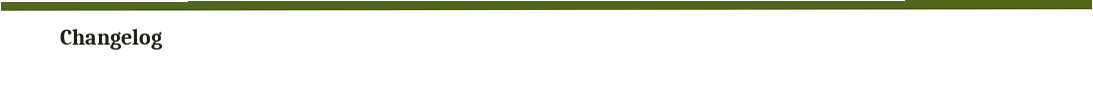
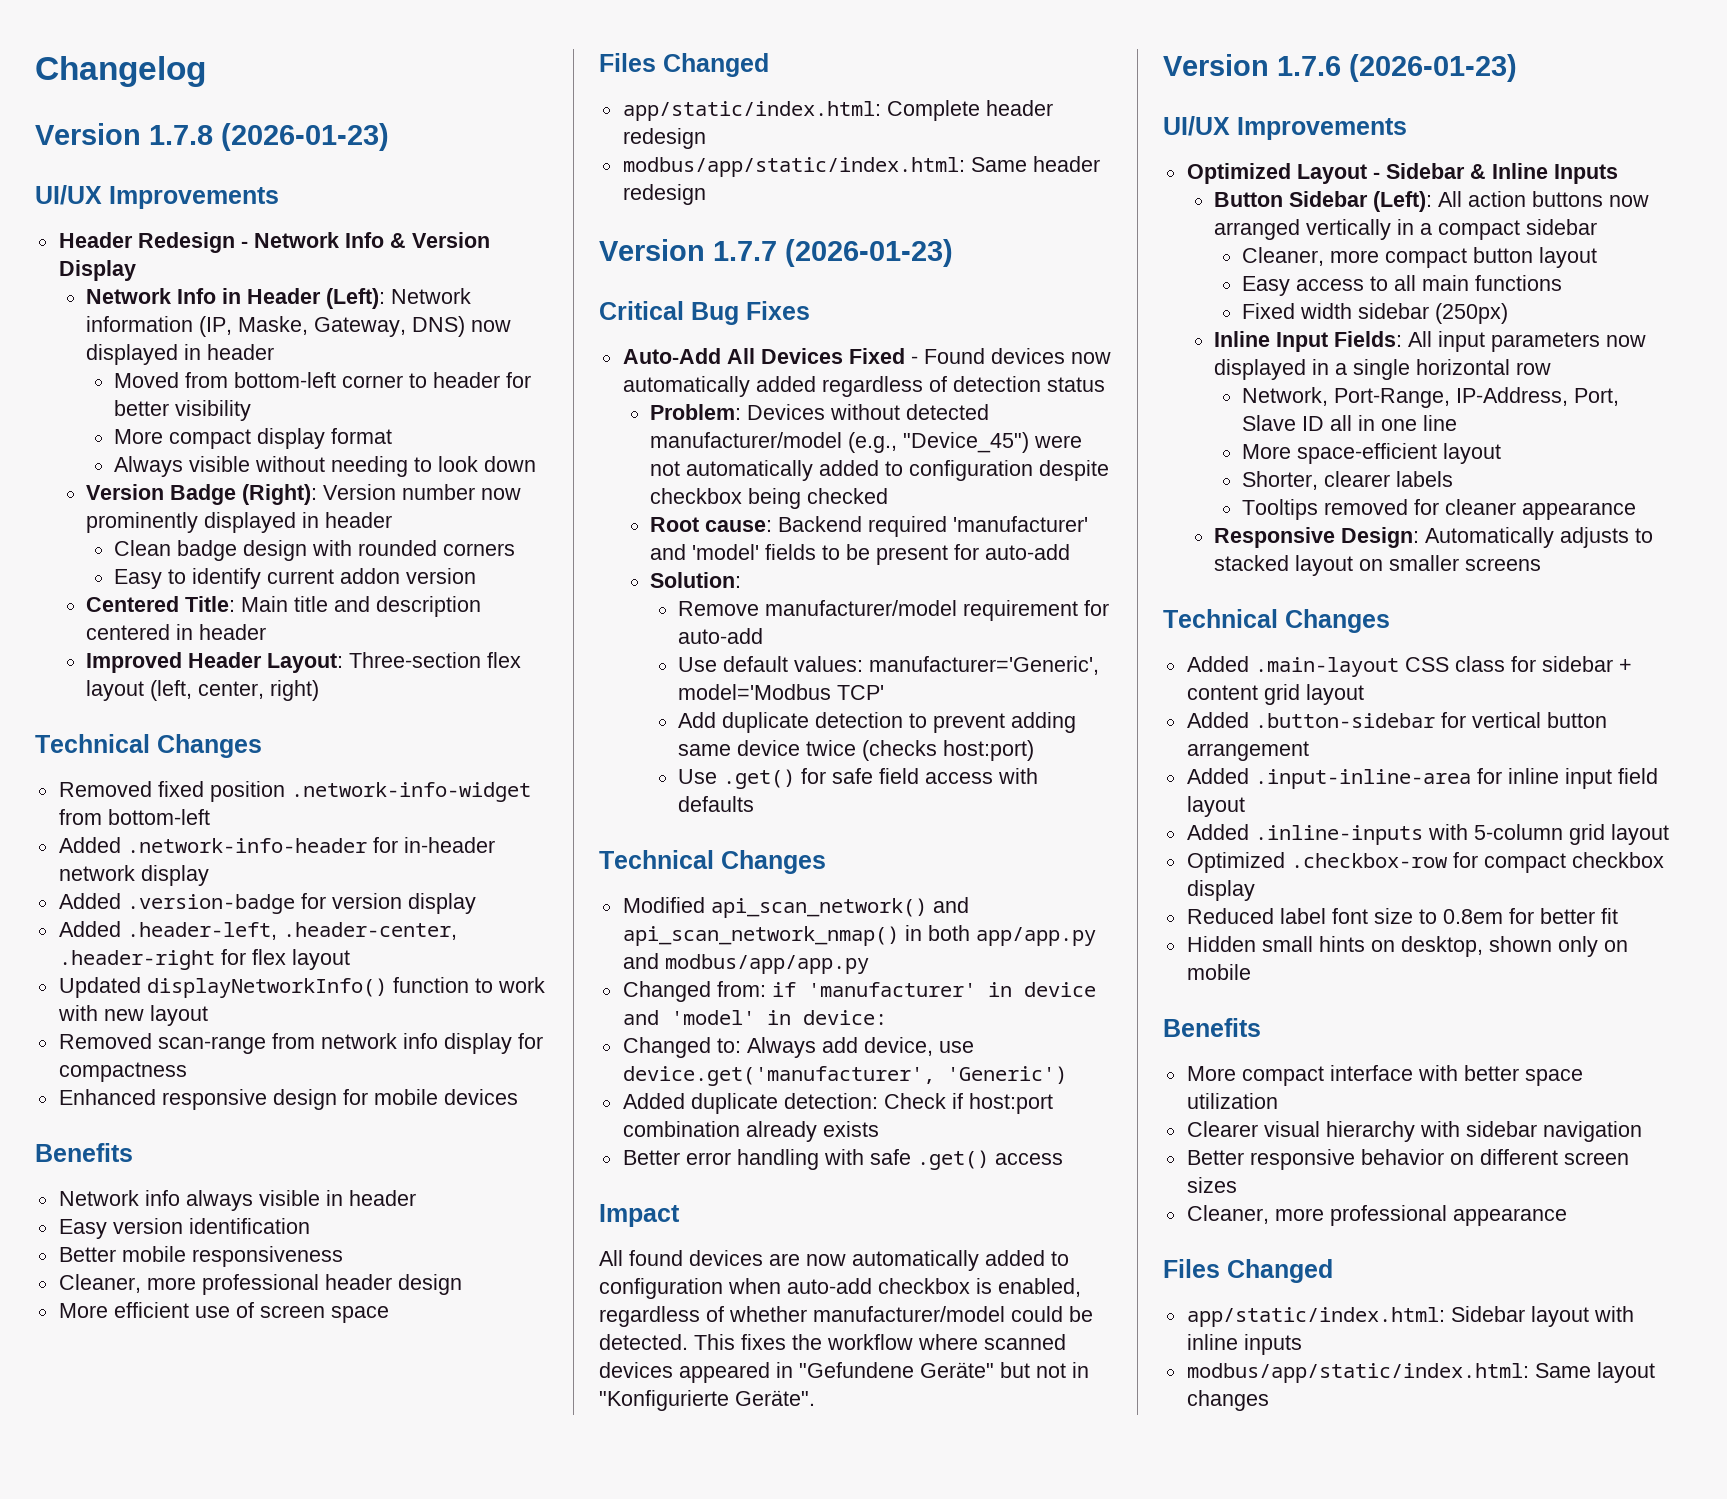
+ Version 1.7.8 (2026-01-23)
+ UI/UX Improvements
+ Header Redesign - Network Info & Version Display
+ Network Info in Header (Left): Network information (IP, Maske, Gateway, DNS) now displayed in header
+ Moved from bottom-left corner to header for better visibility
+ More compact display format
+ Always visible without needing to look down
+ Version Badge (Right): Version number now prominently displayed in header
+ Clean badge design with rounded corners
+ Easy to identify current addon version
+ Centered Title: Main title and description centered in header
+ Improved Header Layout: Three-section flex layout (left, center, right)
+ Technical Changes
+ Removed fixed position .network-info-widget from bottom-left
+ Added .network-info-header for in-header network display
+ Added .version-badge for version display
+ Added .header-left, .header-center, .header-right for flex layout
+ Updated displayNetworkInfo() function to work with new layout
+ Removed scan-range from network info display for compactness
+ Enhanced responsive design for mobile devices
+ Benefits
+ Network info always visible in header
+ Easy version identification
+ Better mobile responsiveness
+ Cleaner, more professional header design
+ More efficient use of screen space
+ Files Changed
+ app/static/index.html: Complete header redesign
+ modbus/app/static/index.html: Same header redesign
+ Version 1.7.7 (2026-01-23)
+ Critical Bug Fixes
+ Auto-Add All Devices Fixed - Found devices now automatically added regardless of detection status
+ Problem: Devices without detected manufacturer/model (e.g., "Device_45") were not automatically added to configuration despite checkbox being checked
+ Root cause: Backend required 'manufacturer' and 'model' fields to be present for auto-add
+ Solution:
+ Remove manufacturer/model requirement for auto-add
+ Use default values: manufacturer='Generic', model='Modbus TCP'
+ Add duplicate detection to prevent adding same device twice (checks host:port)
+ Use .get() for safe field access with defaults
+ Technical Changes
+ Modified api_scan_network() and api_scan_network_nmap() in both app/app.py and modbus/app/app.py
+ Changed from: if 'manufacturer' in device and 'model' in device:
+ Changed to: Always add device, use device.get('manufacturer', 'Generic')
+ Added duplicate detection: Check if host:port combination already exists
+ Better error handling with safe .get() access
+ Impact
+ All found devices are now automatically added to configuration when auto-add checkbox is enabled, regardless of whether manufacturer/model could be detected. This fixes the workflow where scanned devices appeared in "Gefundene Geräte" but not in "Konfigurierte Geräte".
+ Version 1.7.6 (2026-01-23)
+ UI/UX Improvements
+ Optimized Layout - Sidebar & Inline Inputs
+ Button Sidebar (Left): All action buttons now arranged vertically in a compact sidebar
+ Cleaner, more compact button layout
+ Easy access to all main functions
+ Fixed width sidebar (250px)
+ Inline Input Fields: All input parameters now displayed in a single horizontal row
+ Network, Port-Range, IP-Address, Port, Slave ID all in one line
+ More space-efficient layout
+ Shorter, clearer labels
+ Tooltips removed for cleaner appearance
+ Responsive Design: Automatically adjusts to stacked layout on smaller screens
+ Technical Changes
+ Added .main-layout CSS class for sidebar + content grid layout
+ Added .button-sidebar for vertical button arrangement
+ Added .input-inline-area for inline input field layout
+ Added .inline-inputs with 5-column grid layout
+ Optimized .checkbox-row for compact checkbox display
+ Reduced label font size to 0.8em for better fit
+ Hidden small hints on desktop, shown only on mobile
+ Benefits
+ More compact interface with better space utilization
+ Clearer visual hierarchy with sidebar navigation
+ Better responsive behavior on different screen sizes
+ Cleaner, more professional appearance
+ Files Changed
+ app/static/index.html: Sidebar layout with inline inputs
+ modbus/app/static/index.html: Same layout changes

